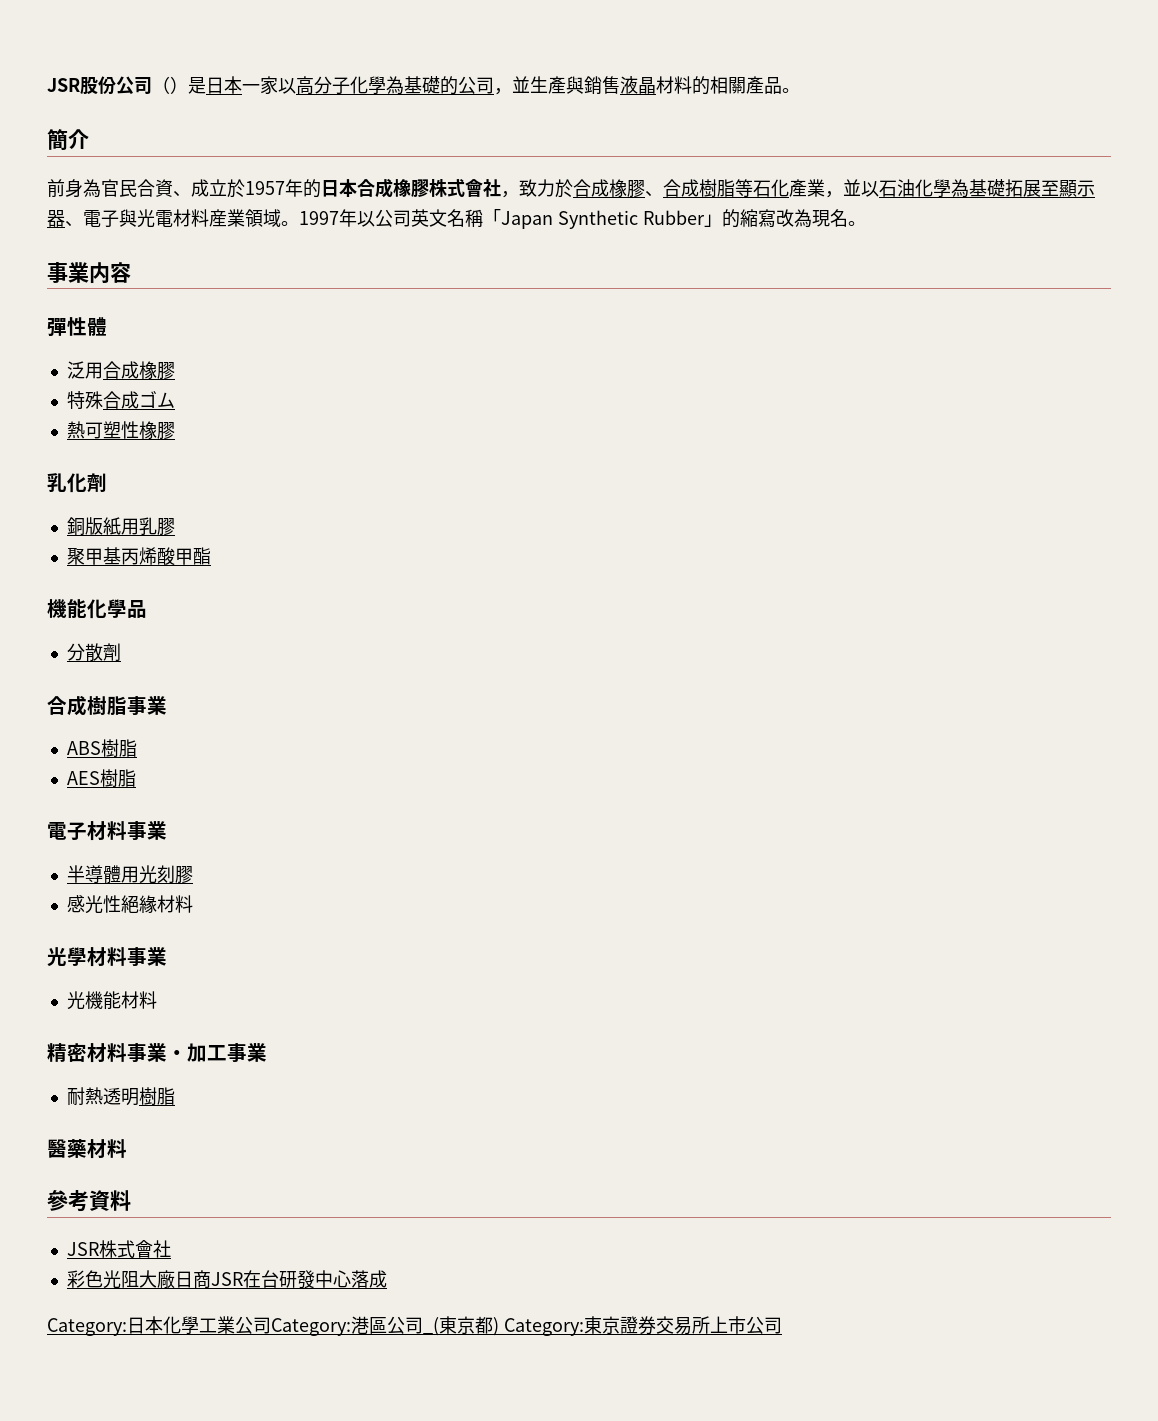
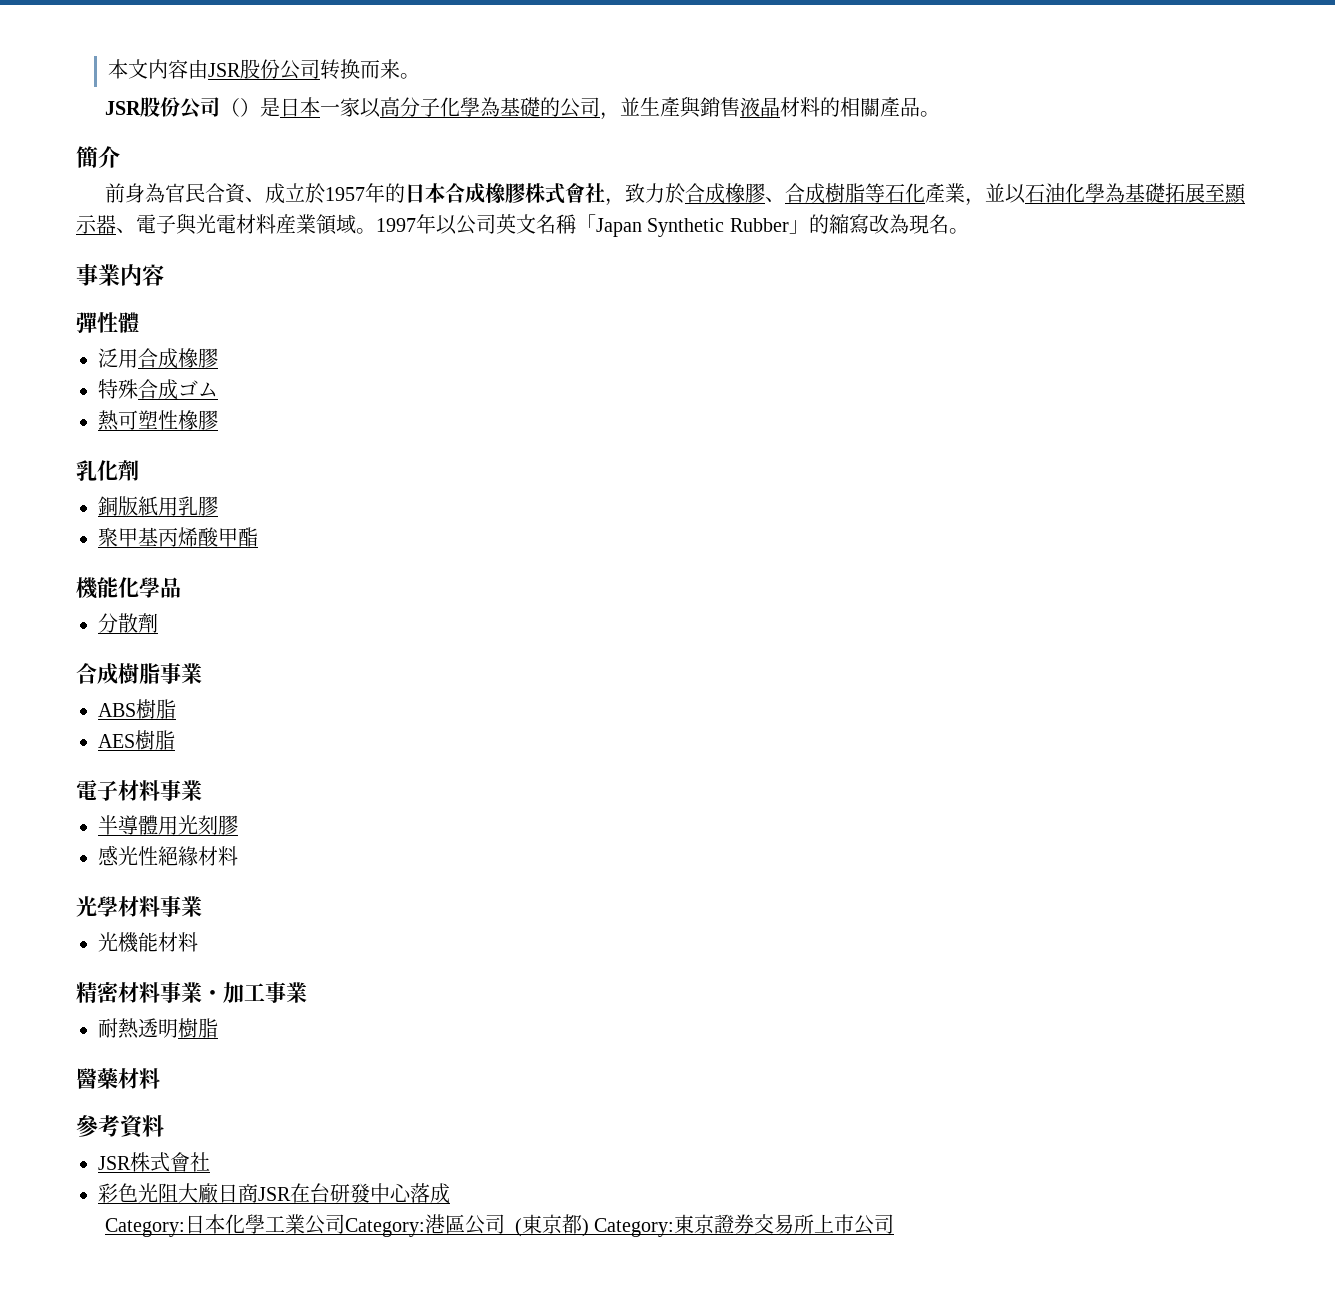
+ 本文内容由JSR股份公司转换而来。

